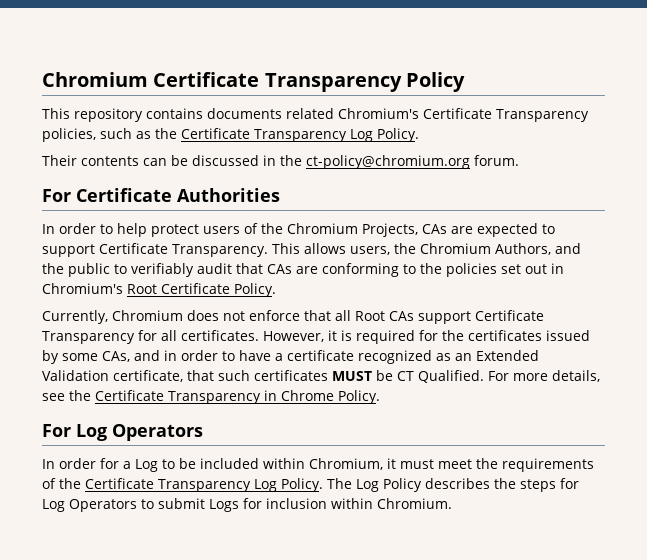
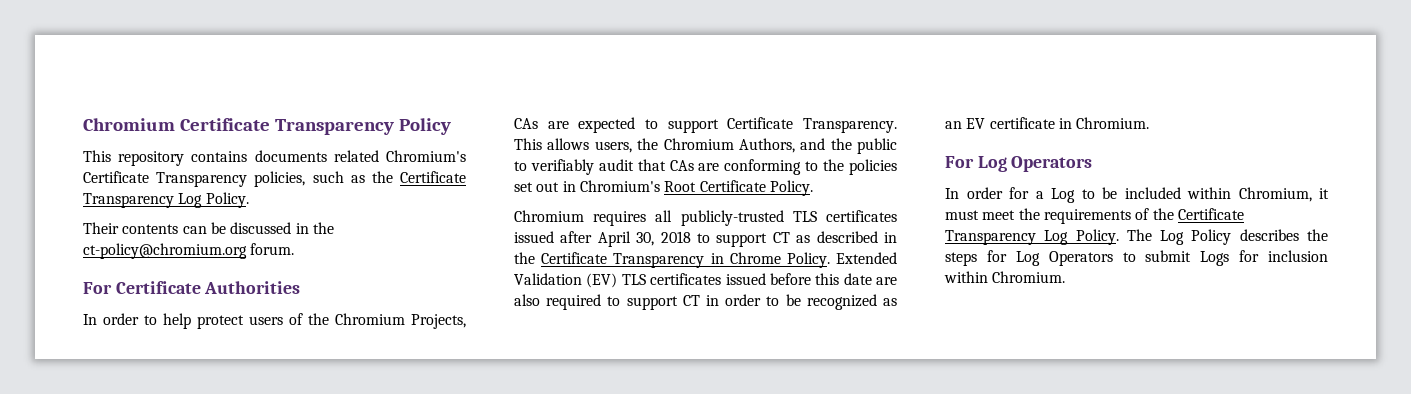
- Currently, Chromium does not enforce that all Root CAs support Certificate Transparency for all certificates. However, it is required for the certificates issued by some CAs, and in order to have a certificate recognized as an Extended Validation certificate, that such certificates MUST be CT Qualified. For more details, see the Certificate Transparency in Chrome Policy.
+ Chromium requires all publicly-trusted TLS certificates issued after April 30, 2018 to support CT as described in the Certificate Transparency in Chrome Policy. Extended Validation (EV) TLS certificates issued before this date are also required to support CT in order to be recognized as an EV certificate in Chromium.

